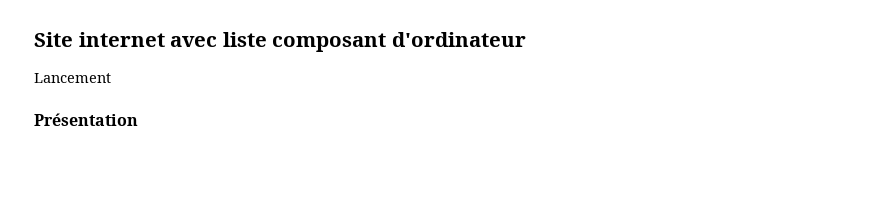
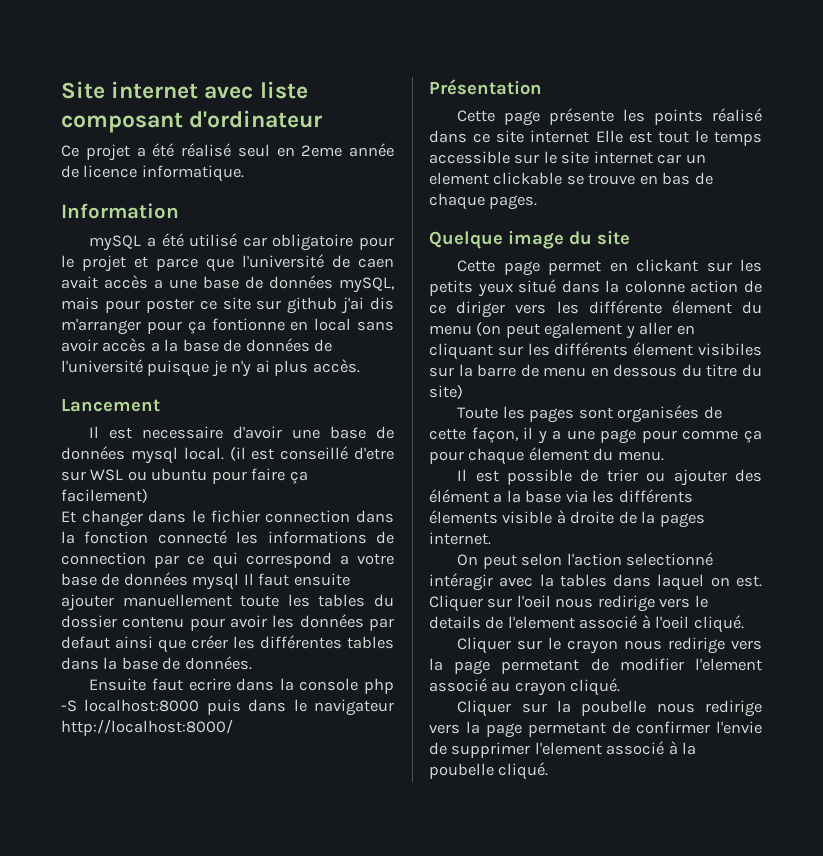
+ Ce projet a été réalisé seul en 2eme année de licence informatique.
+ Information
+ mySQL a été utilisé car obligatoire pour le projet et parce que l'université de caen avait accès a une base de données mySQL, mais pour poster ce site sur github j'ai dis m'arranger pour ça fontionne en local sans avoir accès a la base de données de l'université puisque je n'y ai plus accès.
  Lancement
+ Il est necessaire d'avoir une base de données mysql local. (il est conseillé d'etre sur WSL ou ubuntu pour faire ça facilement)
+ Et changer dans le fichier connection dans la fonction connecté les informations de connection par ce qui correspond a votre base de données mysql Il faut ensuite ajouter manuellement toute les tables du dossier contenu pour avoir les données par defaut ainsi que créer les différentes tables dans la base de données.
+ Ensuite faut ecrire dans la console php -S localhost:8000 puis dans le navigateur http://localhost:8000/
  Présentation
+ Cette page présente les points réalisé dans ce site internet Elle est tout le temps accessible sur le site internet car un element clickable se trouve en bas de chaque pages.
+ Quelque image du site
+ Cette page permet en clickant sur les petits yeux situé dans la colonne action de ce diriger vers les différente élement du menu (on peut egalement y aller en cliquant sur les différents élement visibiles sur la barre de menu en dessous du titre du site)
+ Toute les pages sont organisées de cette façon, il y a une page pour comme ça pour chaque élement du menu.
+ Il est possible de trier ou ajouter des élément a la base via les différents élements visible à droite de la pages internet.
+ On peut selon l'action selectionné intéragir avec la tables dans laquel on est. Cliquer sur l'oeil nous redirige vers le details de l'element associé à l'oeil cliqué.
+ Cliquer sur le crayon nous redirige vers la page permetant de modifier l'element associé au crayon cliqué.
+ Cliquer sur la poubelle nous redirige vers la page permetant de confirmer l'envie de supprimer l'element associé à la poubelle cliqué.

